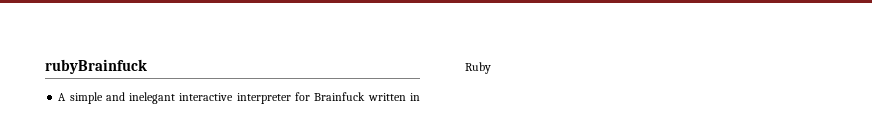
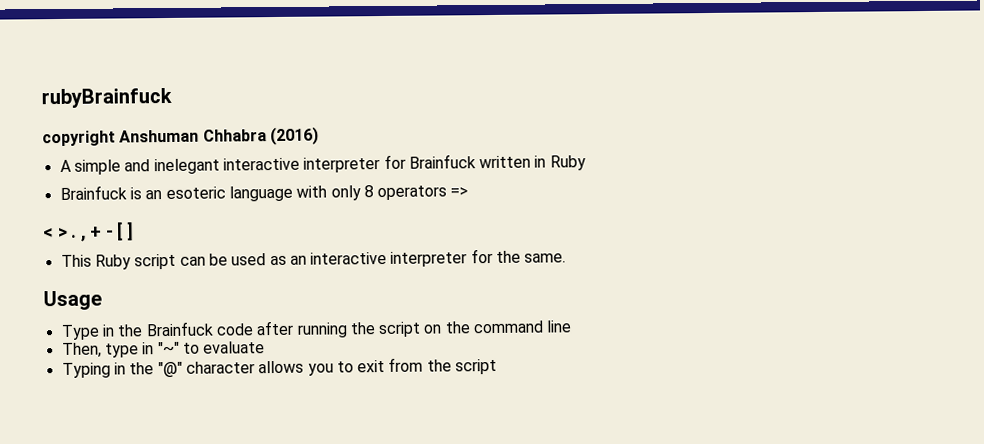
+ copyright Anshuman Chhabra (2016)
+ Brainfuck is an esoteric language with only 8 operators =>
+ < > . , + - [ ]
+ This Ruby script can be used as an interactive interpreter for the same.
+ Usage
+ Type in the Brainfuck code after running the script on the command line
+ Then, type in "~" to evaluate
+ Typing in the "@" character allows you to exit from the script

